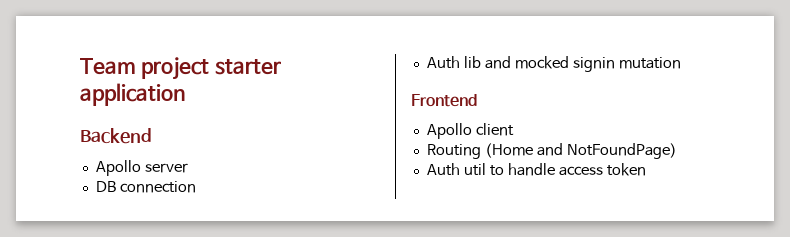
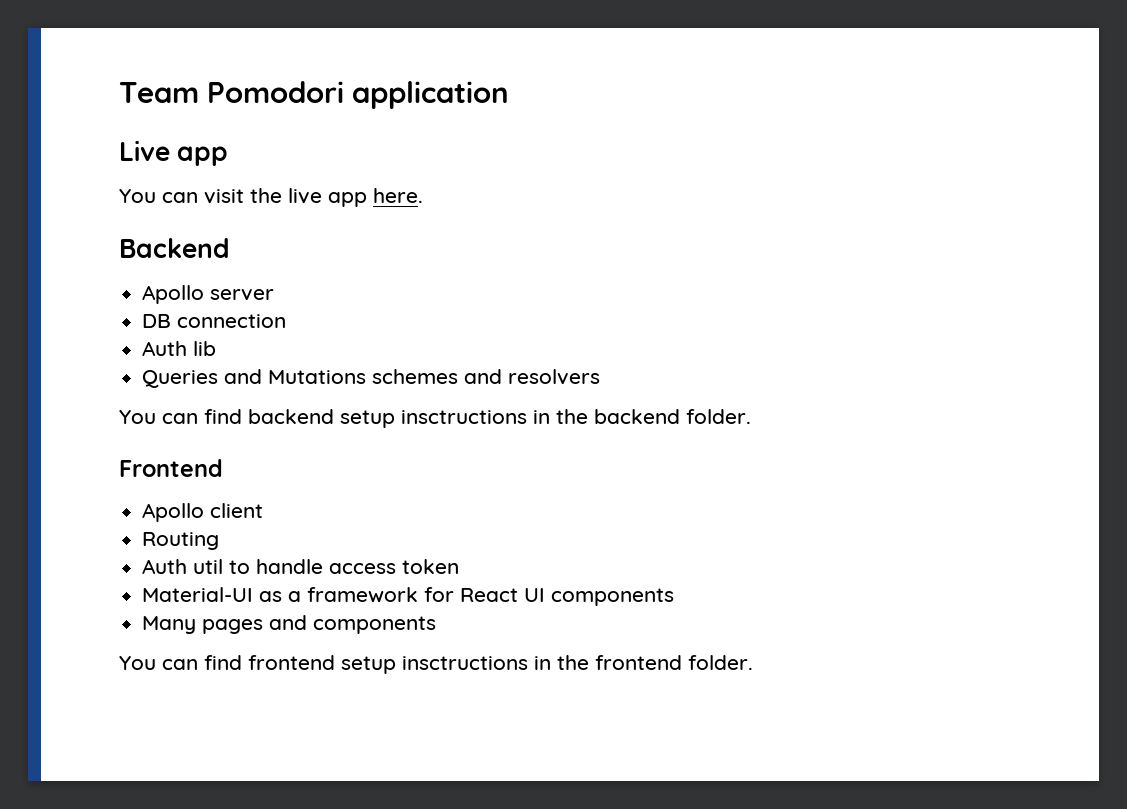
- Team project starter application
+ Team Pomodori application
+ Live app
+ You can visit the live app here.
- Auth lib and mocked signin mutation
+ Auth lib
+ Queries and Mutations schemes and resolvers
+ You can find backend setup insctructions in the backend folder.
- Routing (Home and NotFoundPage)
+ Routing
+ Material-UI as a framework for React UI components
+ Many pages and components
+ You can find frontend setup insctructions in the frontend folder.

